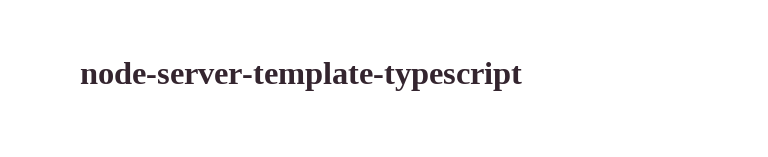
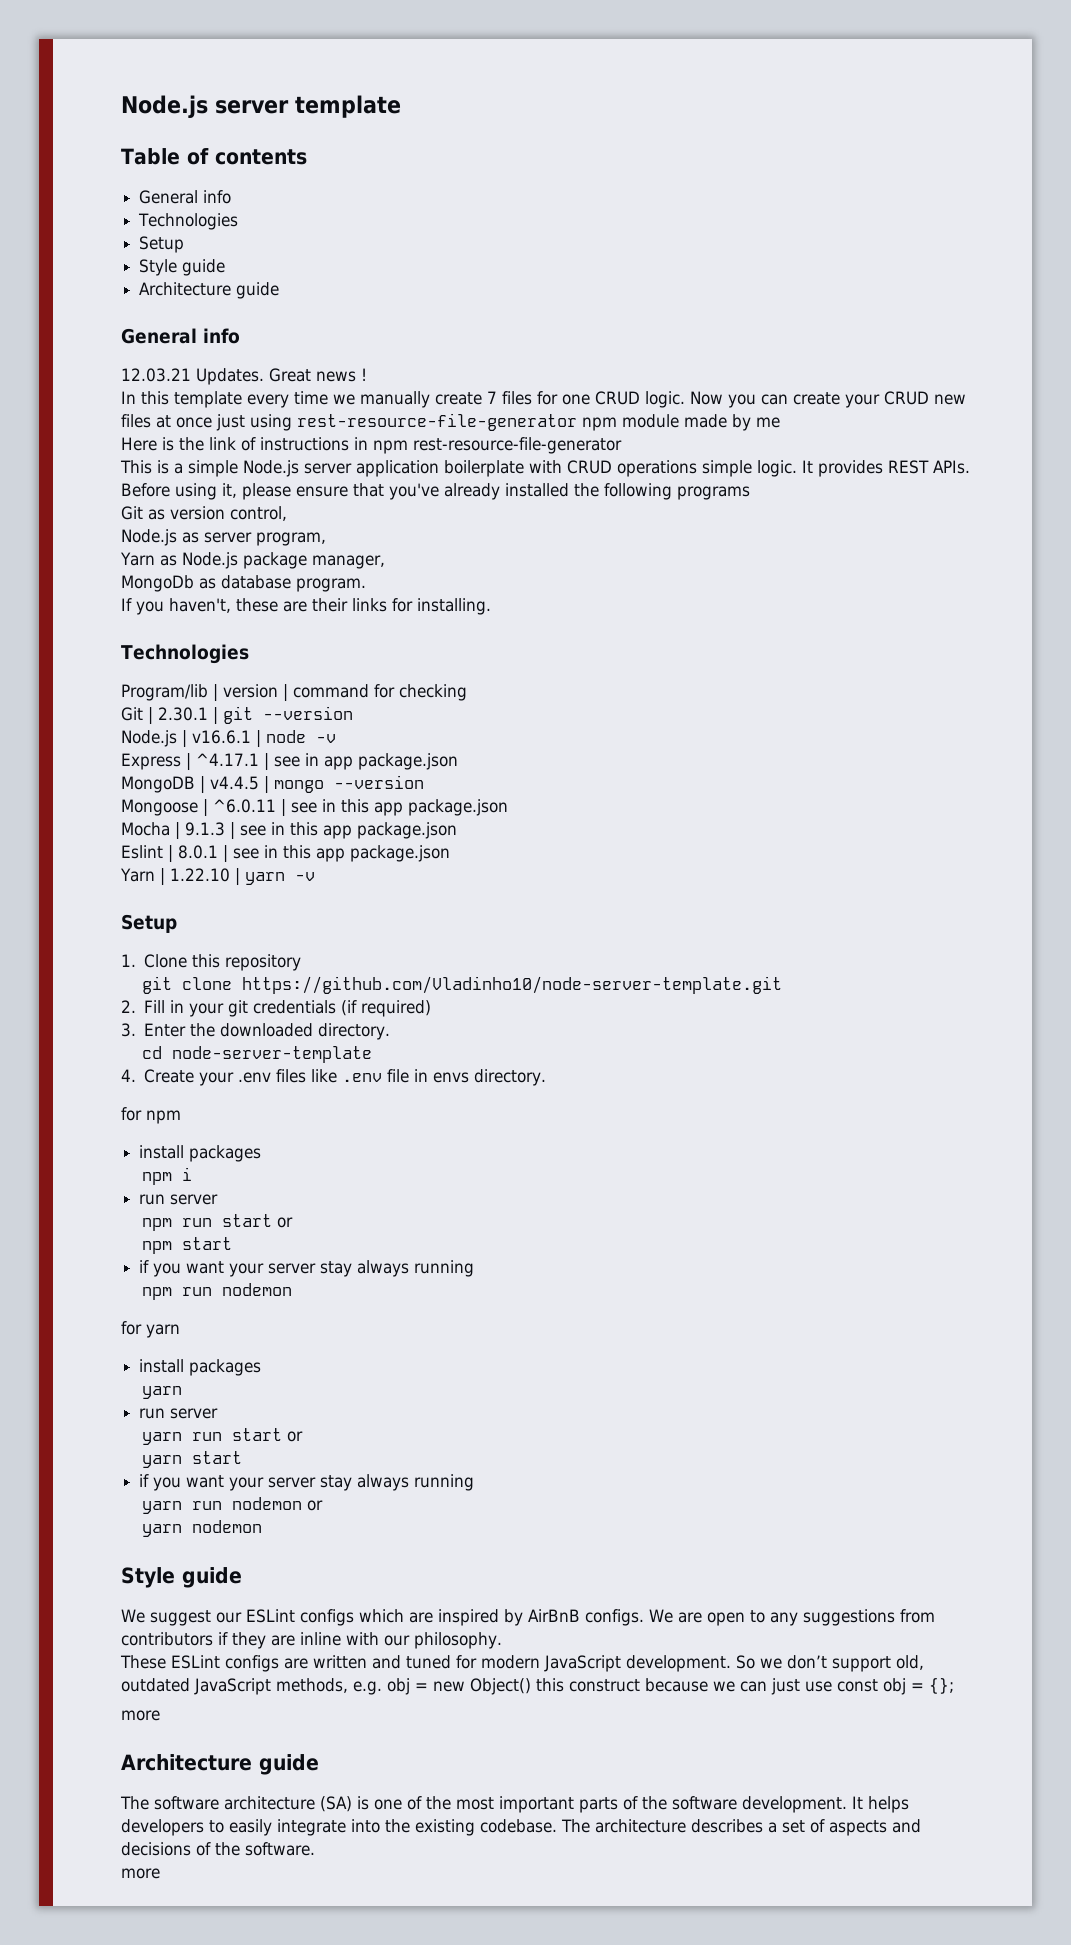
- node-server-template-typescript
+ Node.js server template
+ Table of contents
+ General info
+ Technologies
+ Setup
+ Style guide
+ Architecture guide
+ General info
+ 12.03.21 Updates. Great news !
+ In this template every time we manually create 7 files for one CRUD logic. Now you can create your CRUD new files at once just using rest-resource-file-generator npm module made by me
+ Here is the link of instructions in npm rest-resource-file-generator
+ This is a simple Node.js server application boilerplate with CRUD operations simple logic. It provides REST APIs. Before using it, please ensure that you've already installed the following programs
+ Git as version control,
+ Node.js as server program,
+ Yarn as Node.js package manager,
+ MongoDb as database program.
+ If you haven't, these are their links for installing.
+ Technologies
+ Program/lib | version | command for checking
+ Git | 2.30.1 | git --version
+ Node.js | v16.6.1 | node -v
+ Express | ^4.17.1 | see in app package.json
+ MongoDB | v4.4.5 | mongo --version
+ Mongoose | ^6.0.11 | see in this app package.json
+ Mocha | 9.1.3 | see in this app package.json
+ Eslint | 8.0.1 | see in this app package.json
+ Yarn | 1.22.10 | yarn -v
+ Setup
+ 1. Clone this repository
+ git clone https://github.com/Vladinho10/node-server-template.git
+ 2. Fill in your git credentials (if required)
+ 3. Enter the downloaded directory.
+ cd node-server-template
+ 4. Create your .env files like .env file in envs directory.
+ for npm
+ install packages
+ npm i
+ run server
+ npm run start or
+ npm start
+ if you want your server stay always running
+ npm run nodemon
+ for yarn
+ install packages
+ yarn
+ run server
+ yarn run start or
+ yarn start
+ if you want your server stay always running
+ yarn run nodemon or
+ yarn nodemon
+ Style guide
+ We suggest our ESLint configs which are inspired by AirBnB configs. We are open to any suggestions from contributors if they are inline with our philosophy.
+ These ESLint configs are written and tuned for modern JavaScript development. So we don’t support old, outdated JavaScript methods, e.g. obj = new Object() this construct because we can just use const obj = {};
+ more
+ Architecture guide
+ The software architecture (SA) is one of the most important parts of the software development. It helps developers to easily integrate into the existing codebase. The architecture describes a set of aspects and decisions of the software.
+ more

